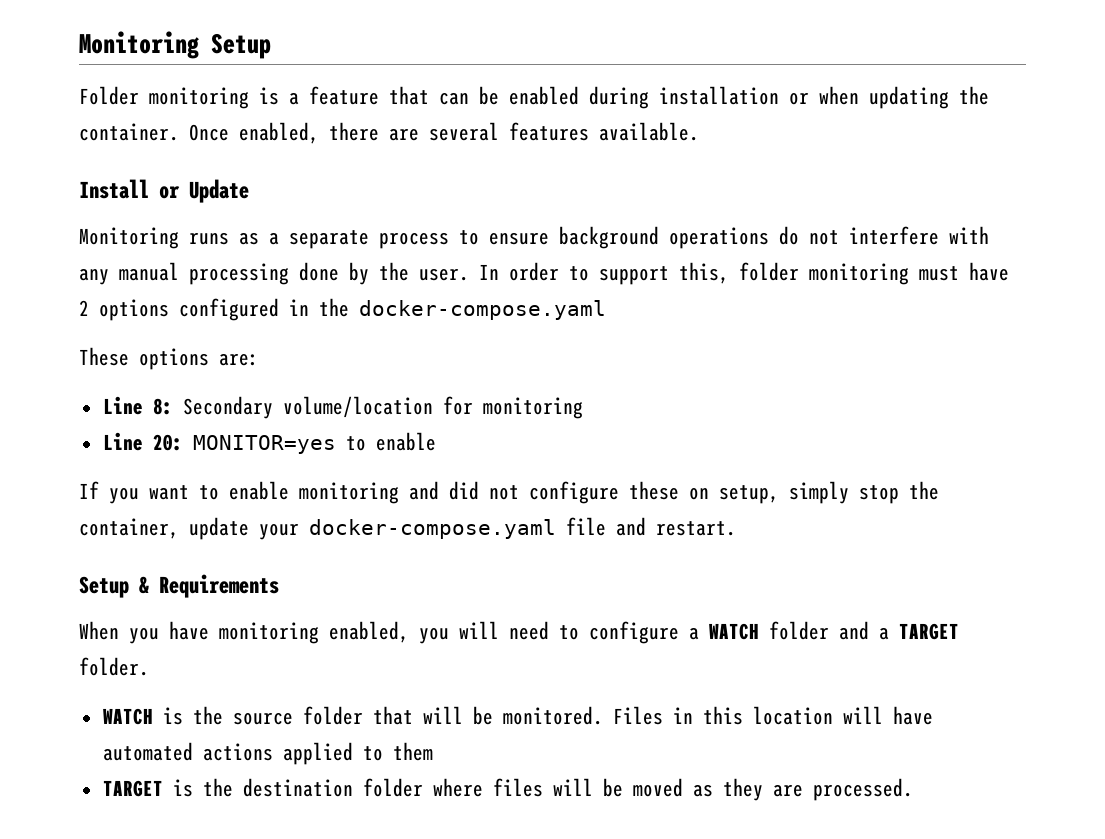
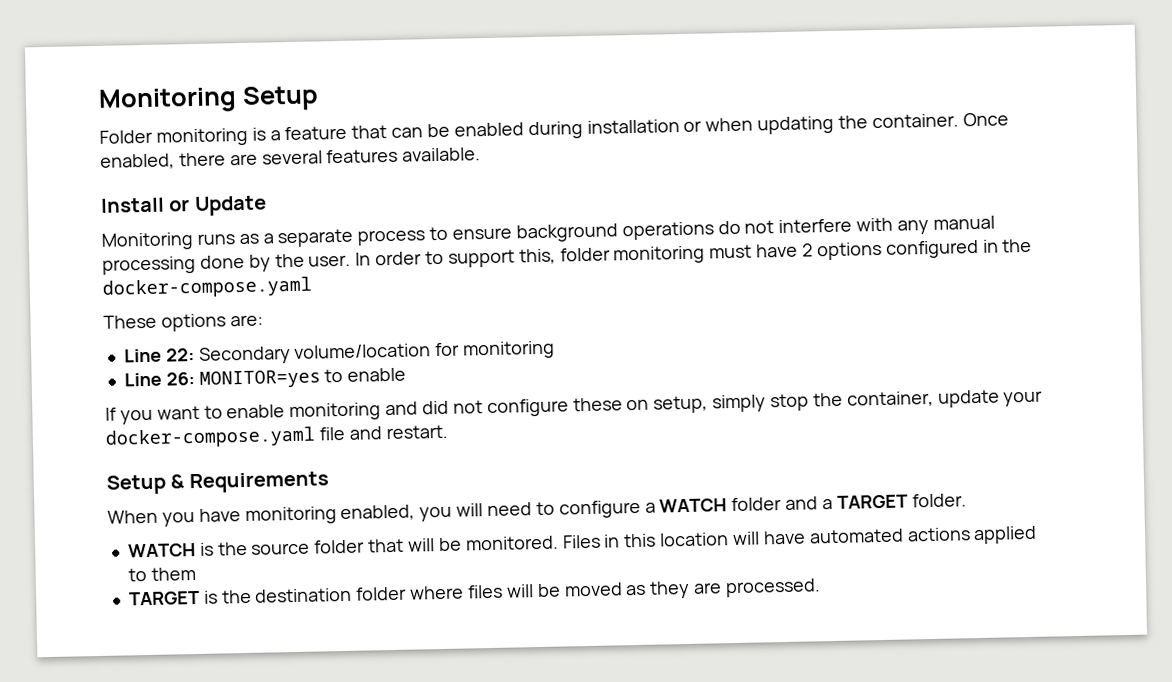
- Line 8: Secondary volume/location for monitoring
+ Line 22: Secondary volume/location for monitoring
- Line 20: MONITOR=yes to enable
+ Line 26: MONITOR=yes to enable

